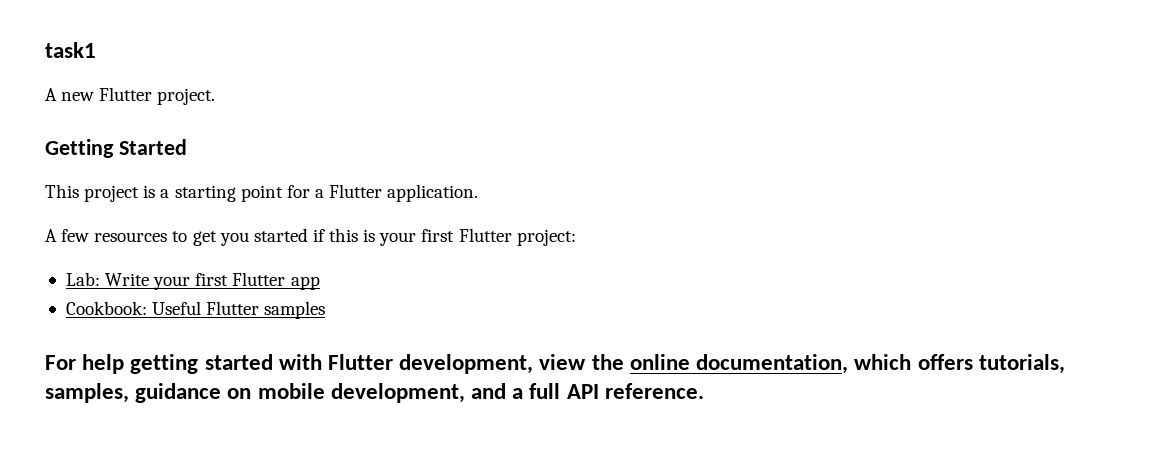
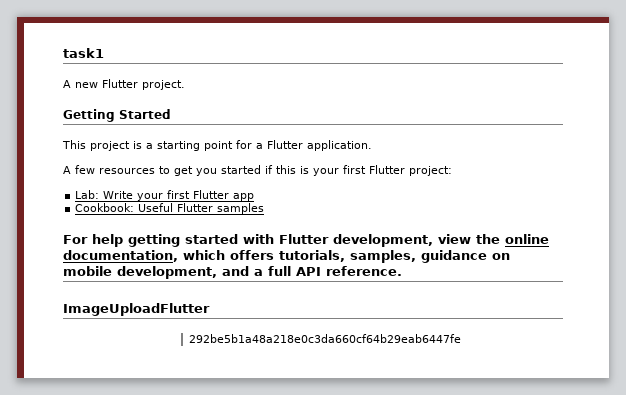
+ ImageUploadFlutter
+ 292be5b1a48a218e0c3da660cf64b29eab6447fe

